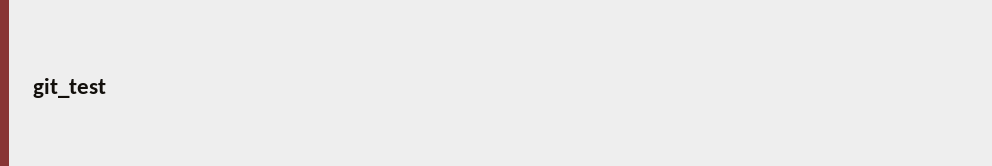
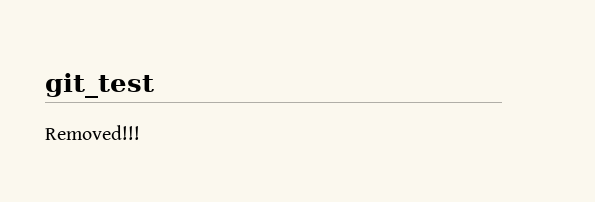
+ Removed!!!

